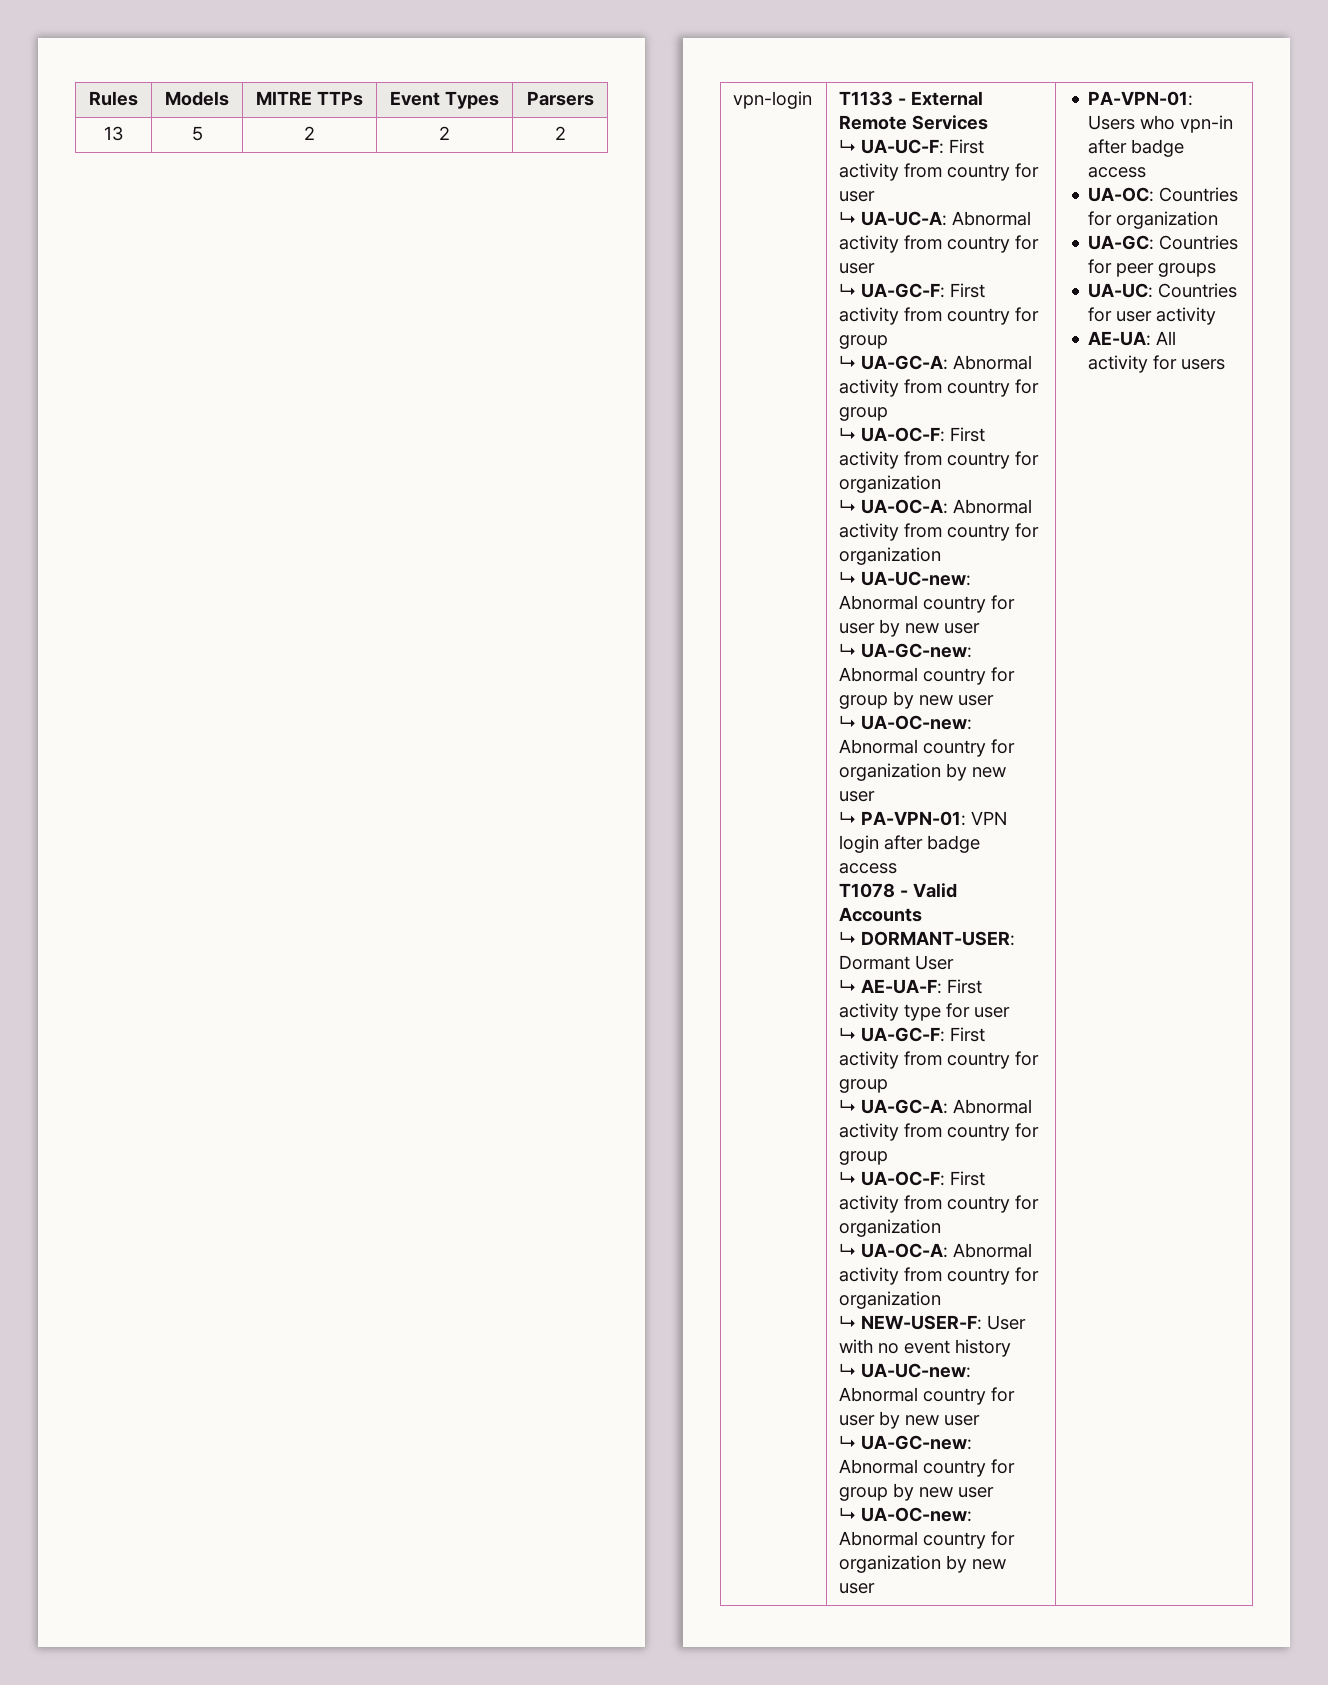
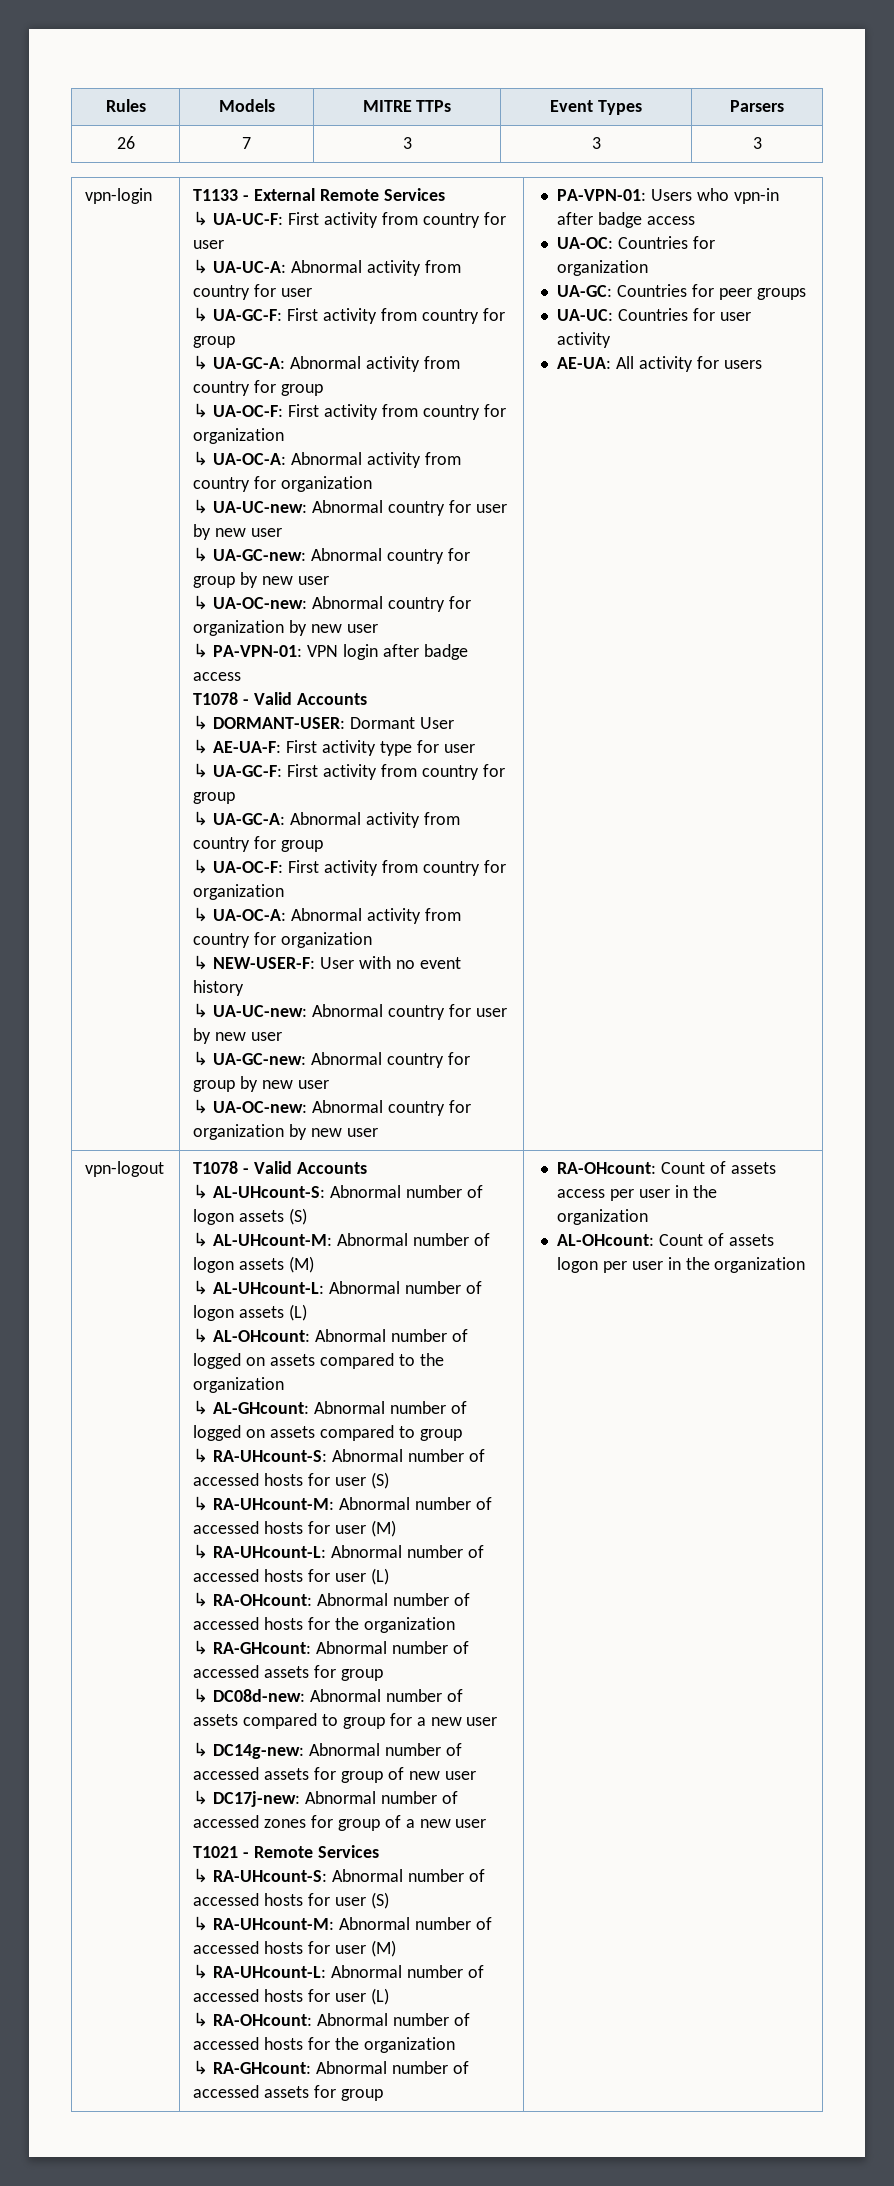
- 13 | 5 | 2 | 2 | 2
+ 26 | 7 | 3 | 3 | 3
+ vpn-logout | T1078 - Valid Accounts
+ ↳ AL-UHcount-S: Abnormal number of logon assets (S)
+ ↳ AL-UHcount-M: Abnormal number of logon assets (M)
+ ↳ AL-UHcount-L: Abnormal number of logon assets (L)
+ ↳ AL-OHcount: Abnormal number of logged on assets compared to the organization
+ ↳ AL-GHcount: Abnormal number of logged on assets compared to group
+ ↳ RA-UHcount-S: Abnormal number of accessed hosts for user (S)
+ ↳ RA-UHcount-M: Abnormal number of accessed hosts for user (M)
+ ↳ RA-UHcount-L: Abnormal number of accessed hosts for user (L)
+ ↳ RA-OHcount: Abnormal number of accessed hosts for the organization
+ ↳ RA-GHcount: Abnormal number of accessed assets for group
+ ↳ DC08d-new: Abnormal number of assets compared to group for a new user
+ ↳ DC14g-new: Abnormal number of accessed assets for group of new user
+ ↳ DC17j-new: Abnormal number of accessed zones for group of a new user
+ T1021 - Remote Services
+ ↳ RA-UHcount-S: Abnormal number of accessed hosts for user (S)
+ ↳ RA-UHcount-M: Abnormal number of accessed hosts for user (M)
+ ↳ RA-UHcount-L: Abnormal number of accessed hosts for user (L)
+ ↳ RA-OHcount: Abnormal number of accessed hosts for the organization
+ ↳ RA-GHcount: Abnormal number of accessed assets for group | RA-OHcount: Count of assets access per user in the organization
+ AL-OHcount: Count of assets logon per user in the organization

